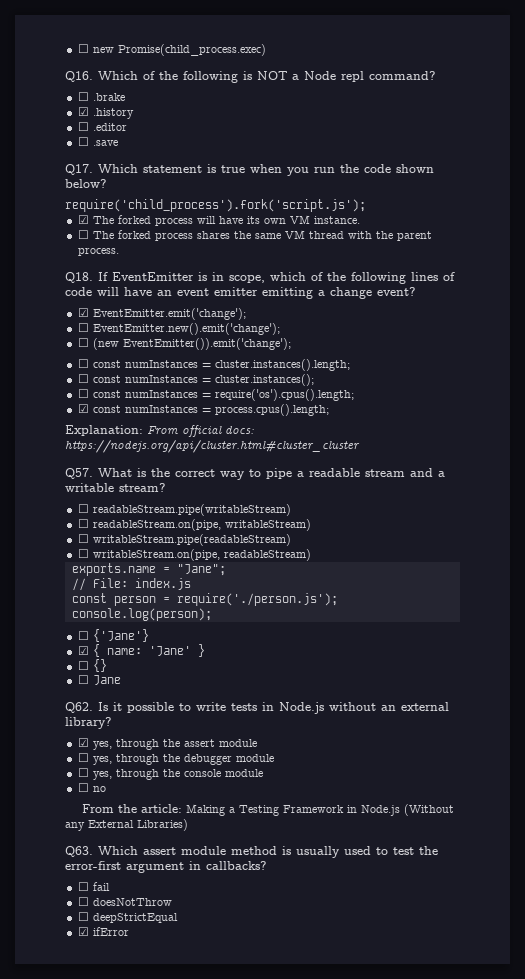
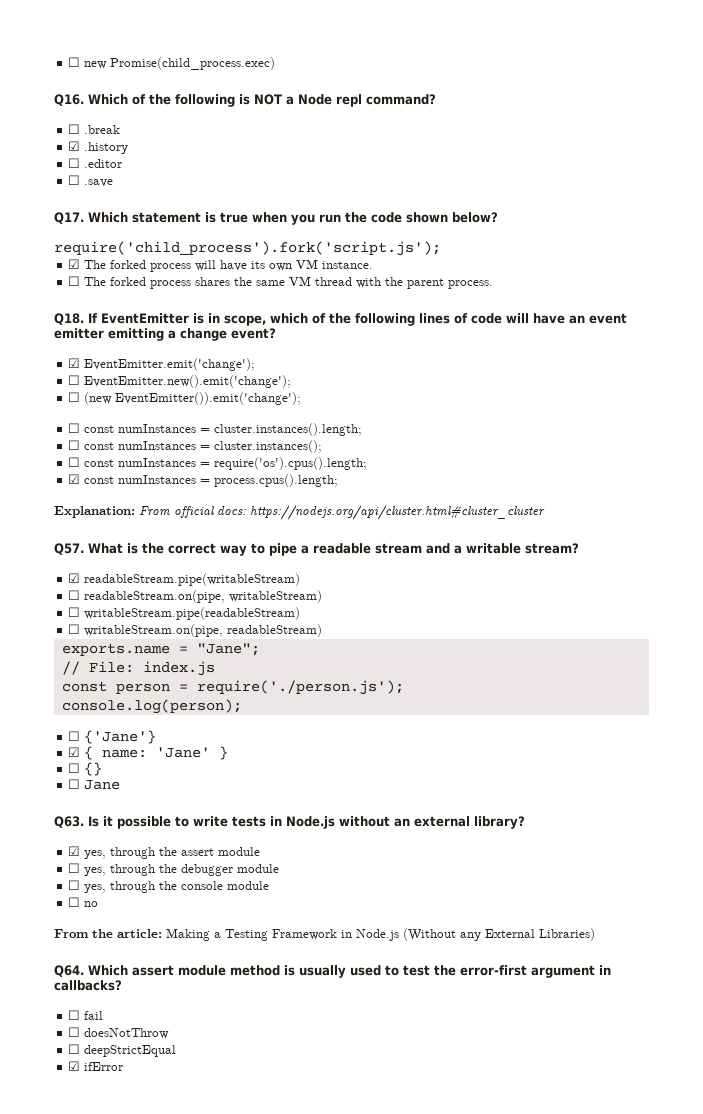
- ☐ .brake
+ ☐ .break
- ☐ readableStream.pipe(writableStream)
+ ☑ readableStream.pipe(writableStream)
- Q62. Is it possible to write tests in Node.js without an external library?
+ Q63. Is it possible to write tests in Node.js without an external library?
- Q63. Which assert module method is usually used to test the error-first argument in callbacks?
+ Q64. Which assert module method is usually used to test the error-first argument in callbacks?

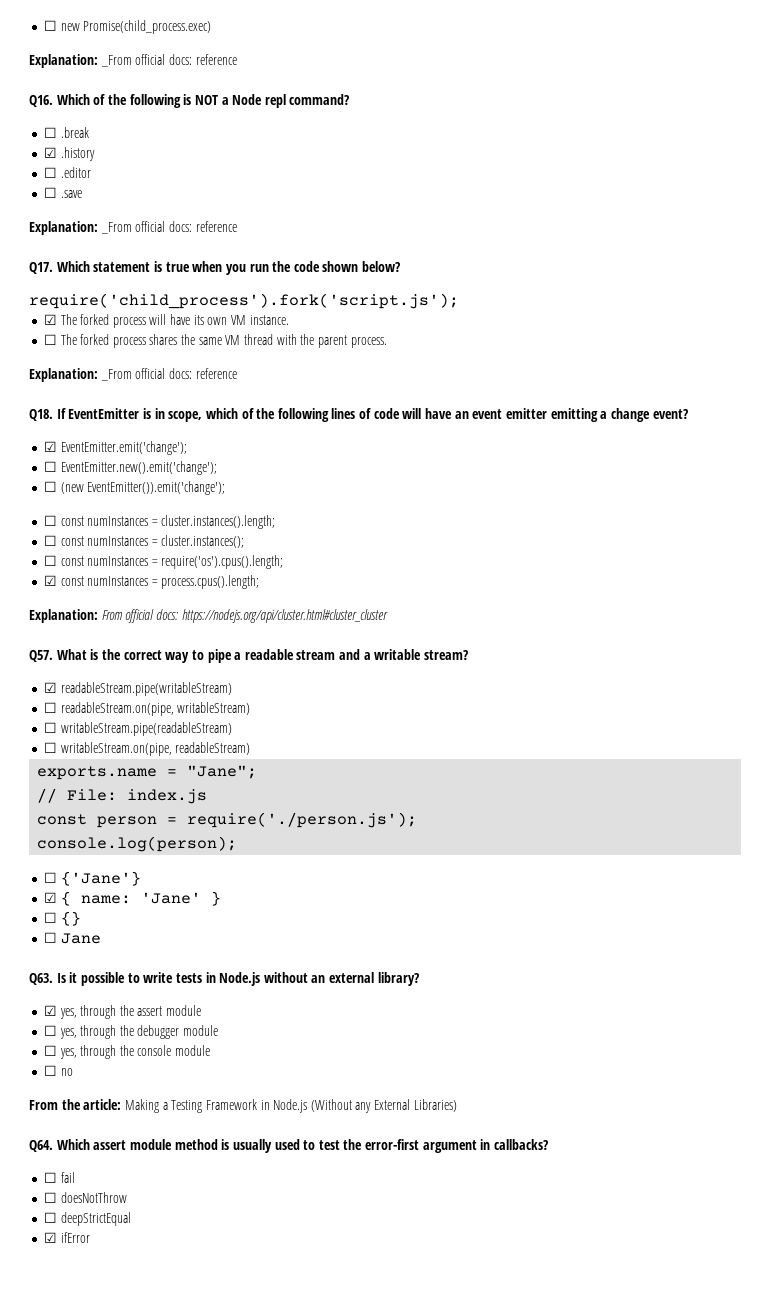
  ☐ new Promise(child_process.exec)
+ Explanation: _From official docs: reference
  ☐ .save
+ Explanation: _From official docs: reference
  ☐ The forked process shares the same VM thread with the parent process.
+ Explanation: _From official docs: reference

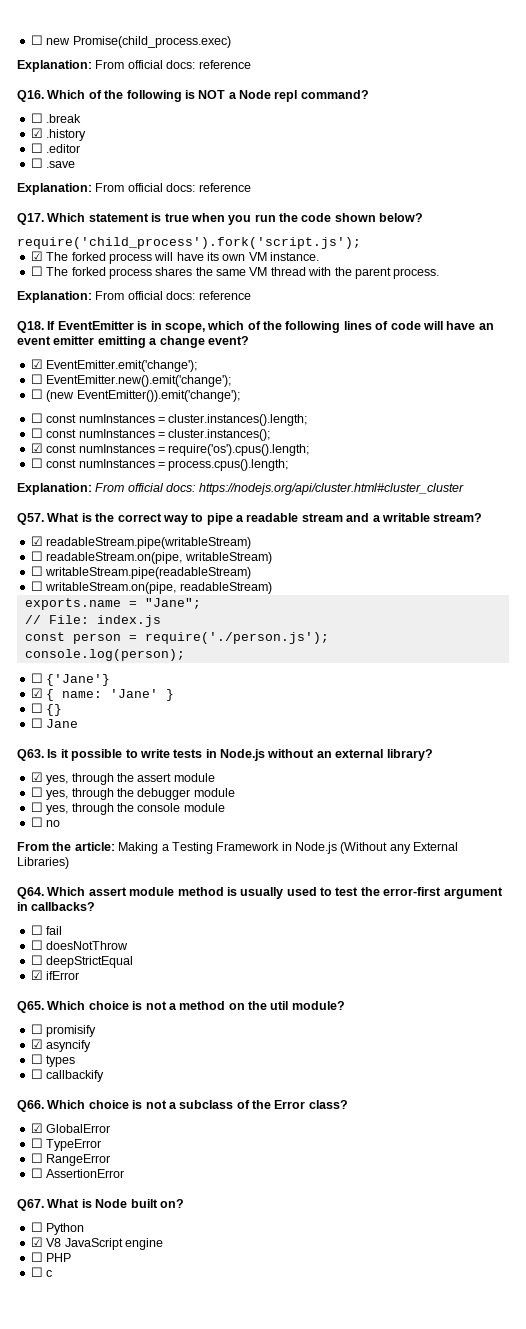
  ☐ new Promise(child_process.exec)
- Explanation: _From official docs: reference
+ Explanation: From official docs: reference
  ☐ .save
- Explanation: _From official docs: reference
+ Explanation: From official docs: reference
  ☐ The forked process shares the same VM thread with the parent process.
- Explanation: _From official docs: reference
+ Explanation: From official docs: reference
- ☐ const numInstances = require('os').cpus().length;
+ ☑ const numInstances = require('os').cpus().length;
- ☑ const numInstances = process.cpus().length;
+ ☐ const numInstances = process.cpus().length;
+ Q65. Which choice is not a method on the util module?
+ ☐ promisify
+ ☑ asyncify
+ ☐ types
+ ☐ callbackify
+ Q66. Which choice is not a subclass of the Error class?
+ ☑ GlobalError
+ ☐ TypeError
+ ☐ RangeError
+ ☐ AssertionError
+ Q67. What is Node built on?
+ ☐ Python
+ ☑ V8 JavaScript engine
+ ☐ PHP
+ ☐ c

